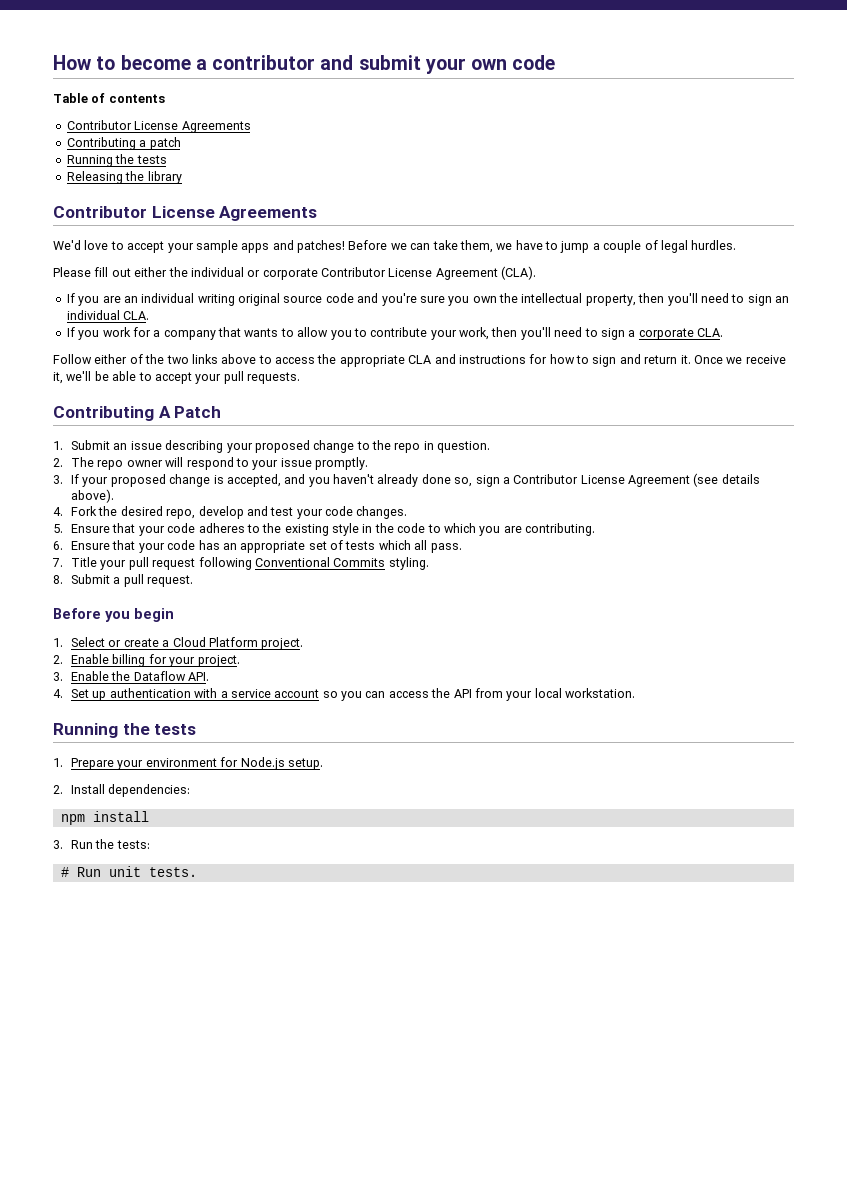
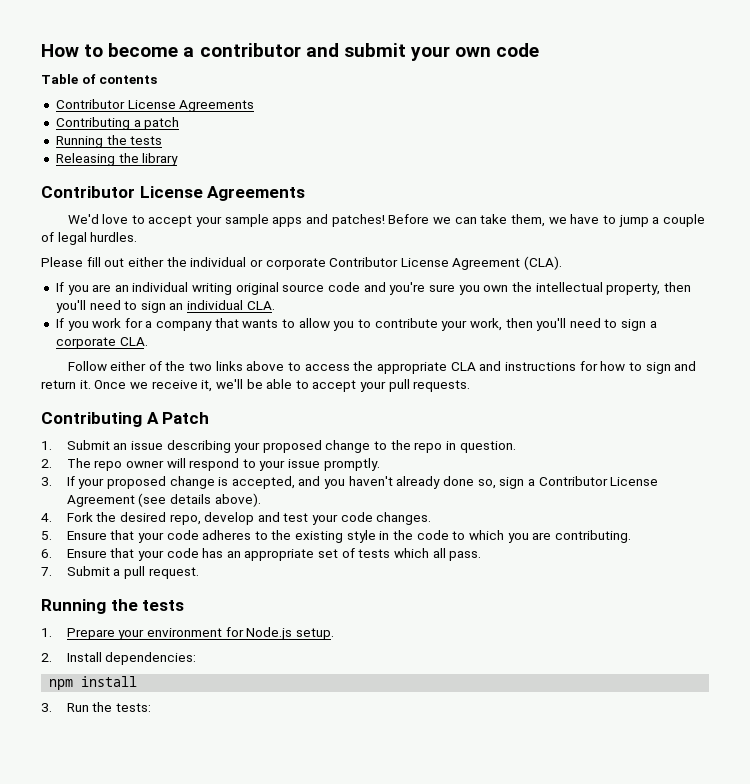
- 7. Title your pull request following Conventional Commits styling.
- 8. Submit a pull request.
- Before you begin
- 1. Select or create a Cloud Platform project.
- 2. Enable billing for your project.
- 3. Enable the Dataflow API.
- 4. Set up authentication with a service account so you can access the API from your local workstation.
+ 7. Submit a pull request.
- # Run unit tests.

